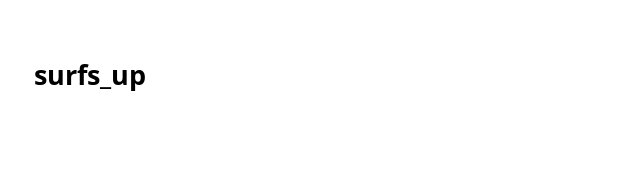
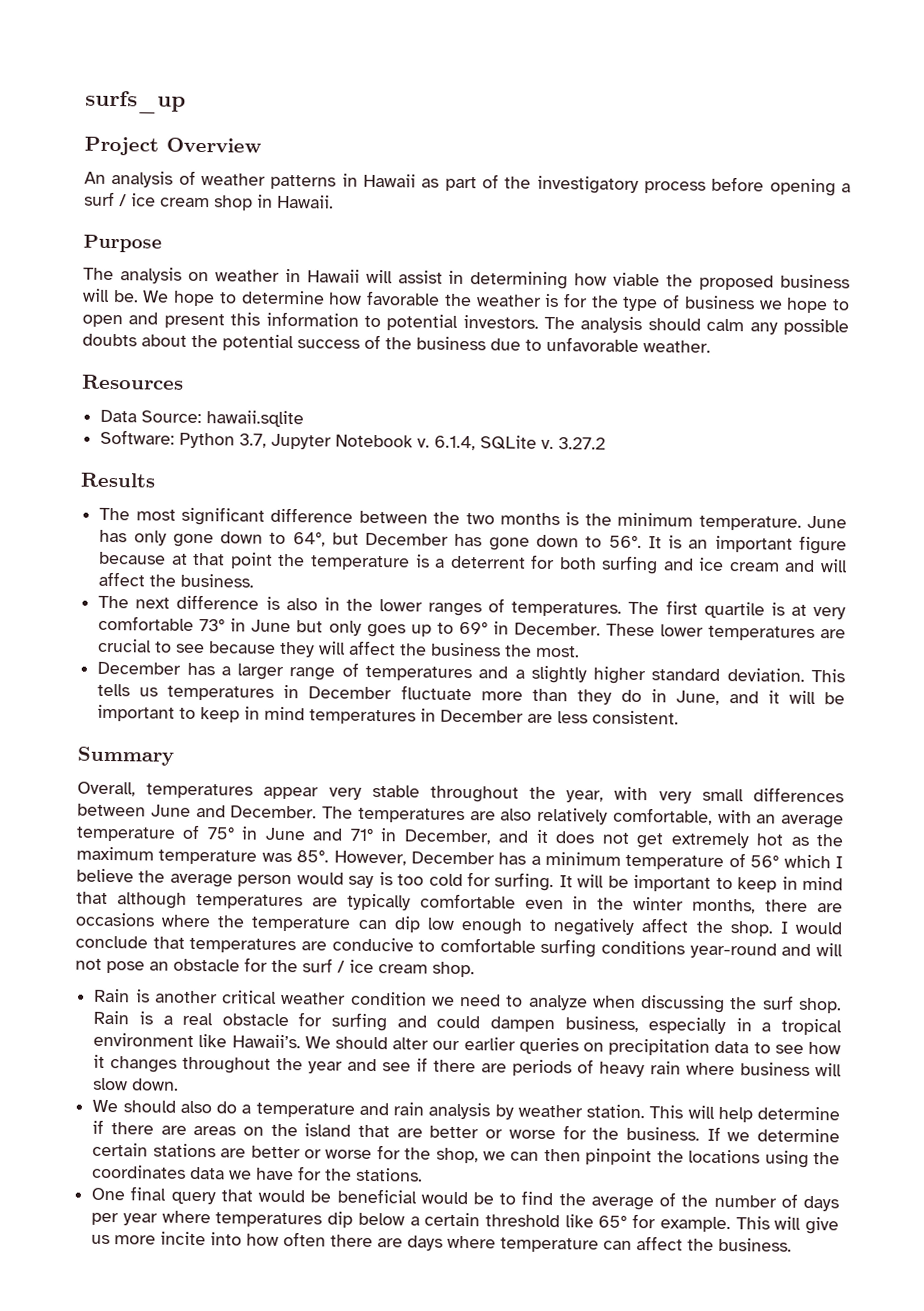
+ Project Overview
+ An analysis of weather patterns in Hawaii as part of the investigatory process before opening a surf / ice cream shop in Hawaii.
+ Purpose
+ The analysis on weather in Hawaii will assist in determining how viable the proposed business will be. We hope to determine how favorable the weather is for the type of business we hope to open and present this information to potential investors. The analysis should calm any possible doubts about the potential success of the business due to unfavorable weather.
+ Resources
+ Data Source: hawaii.sqlite
+ Software: Python 3.7, Jupyter Notebook v. 6.1.4, SQLite v. 3.27.2
+ Results
+ The most significant difference between the two months is the minimum temperature. June has only gone down to 64°, but December has gone down to 56°. It is an important figure because at that point the temperature is a deterrent for both surfing and ice cream and will affect the business.
+ The next difference is also in the lower ranges of temperatures. The first quartile is at very comfortable 73° in June but only goes up to 69° in December. These lower temperatures are crucial to see because they will affect the business the most.
+ December has a larger range of temperatures and a slightly higher standard deviation. This tells us temperatures in December fluctuate more than they do in June, and it will be important to keep in mind temperatures in December are less consistent.
+ Summary
+ Overall, temperatures appear very stable throughout the year, with very small differences between June and December. The temperatures are also relatively comfortable, with an average temperature of 75° in June and 71° in December, and it does not get extremely hot as the maximum temperature was 85°. However, December has a minimum temperature of 56° which I believe the average person would say is too cold for surfing. It will be important to keep in mind that although temperatures are typically comfortable even in the winter months, there are occasions where the temperature can dip low enough to negatively affect the shop. I would conclude that temperatures are conducive to comfortable surfing conditions year-round and will not pose an obstacle for the surf / ice cream shop.
+ Rain is another critical weather condition we need to analyze when discussing the surf shop. Rain is a real obstacle for surfing and could dampen business, especially in a tropical environment like Hawaii’s. We should alter our earlier queries on precipitation data to see how it changes throughout the year and see if there are periods of heavy rain where business will slow down.
+ We should also do a temperature and rain analysis by weather station. This will help determine if there are areas on the island that are better or worse for the business. If we determine certain stations are better or worse for the shop, we can then pinpoint the locations using the coordinates data we have for the stations.
+ One final query that would be beneficial would be to find the average of the number of days per year where temperatures dip below a certain threshold like 65° for example. This will give us more incite into how often there are days where temperature can affect the business.

